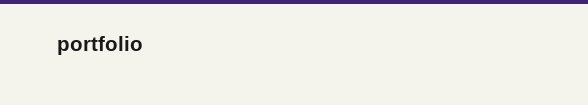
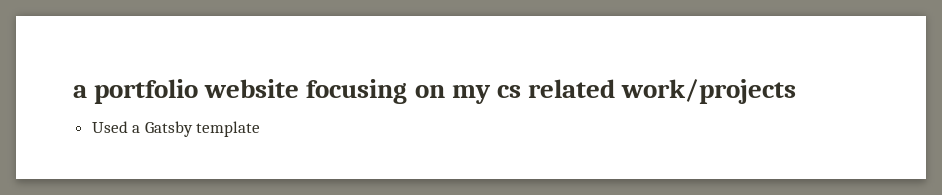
- portfolio
+ a portfolio website focusing on my cs related work/projects
+ Used a Gatsby template

